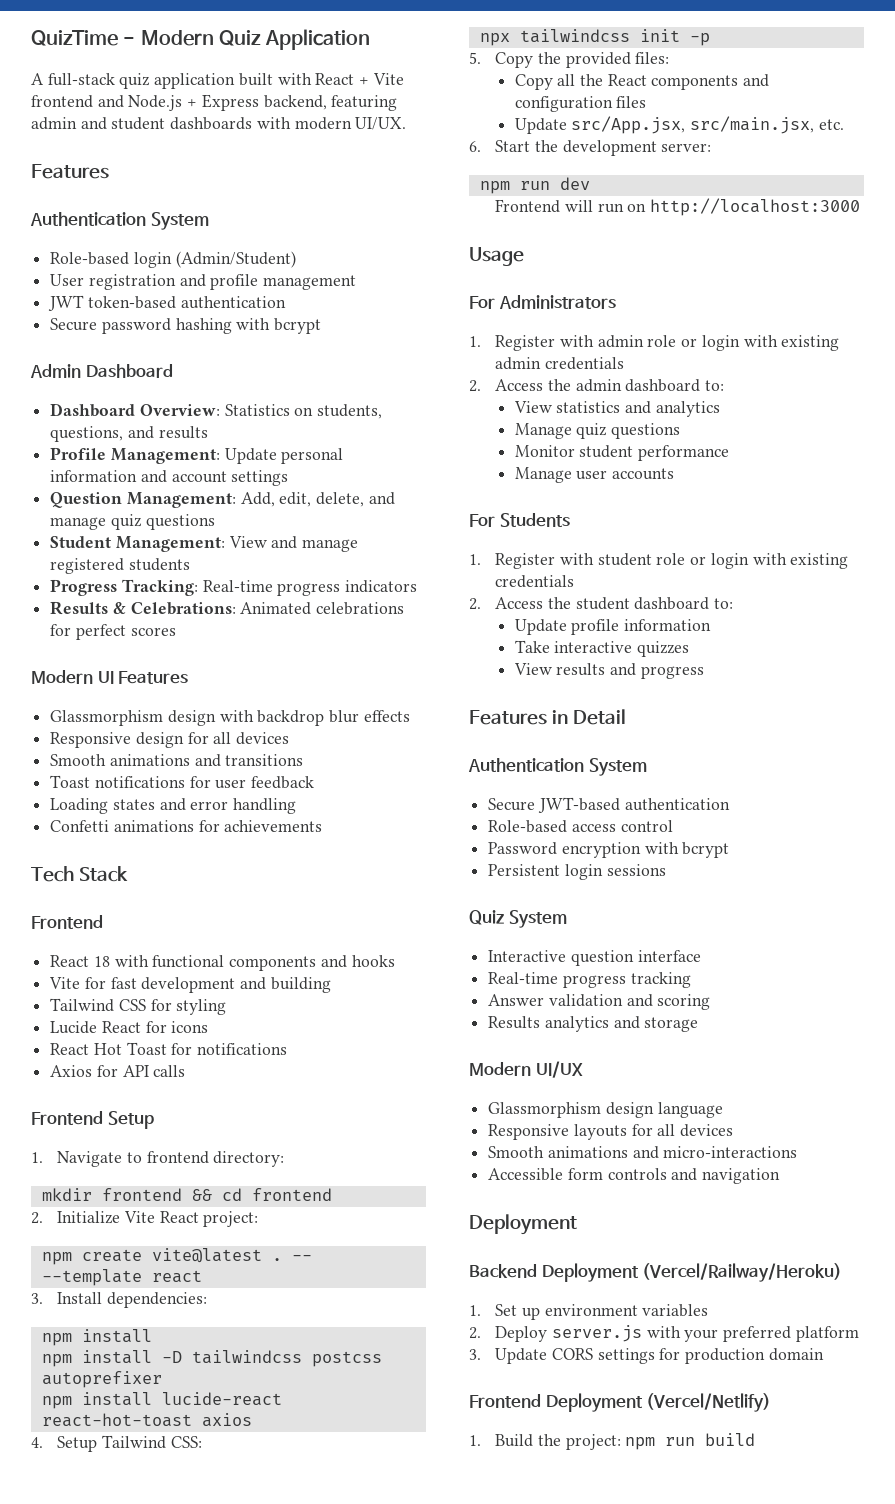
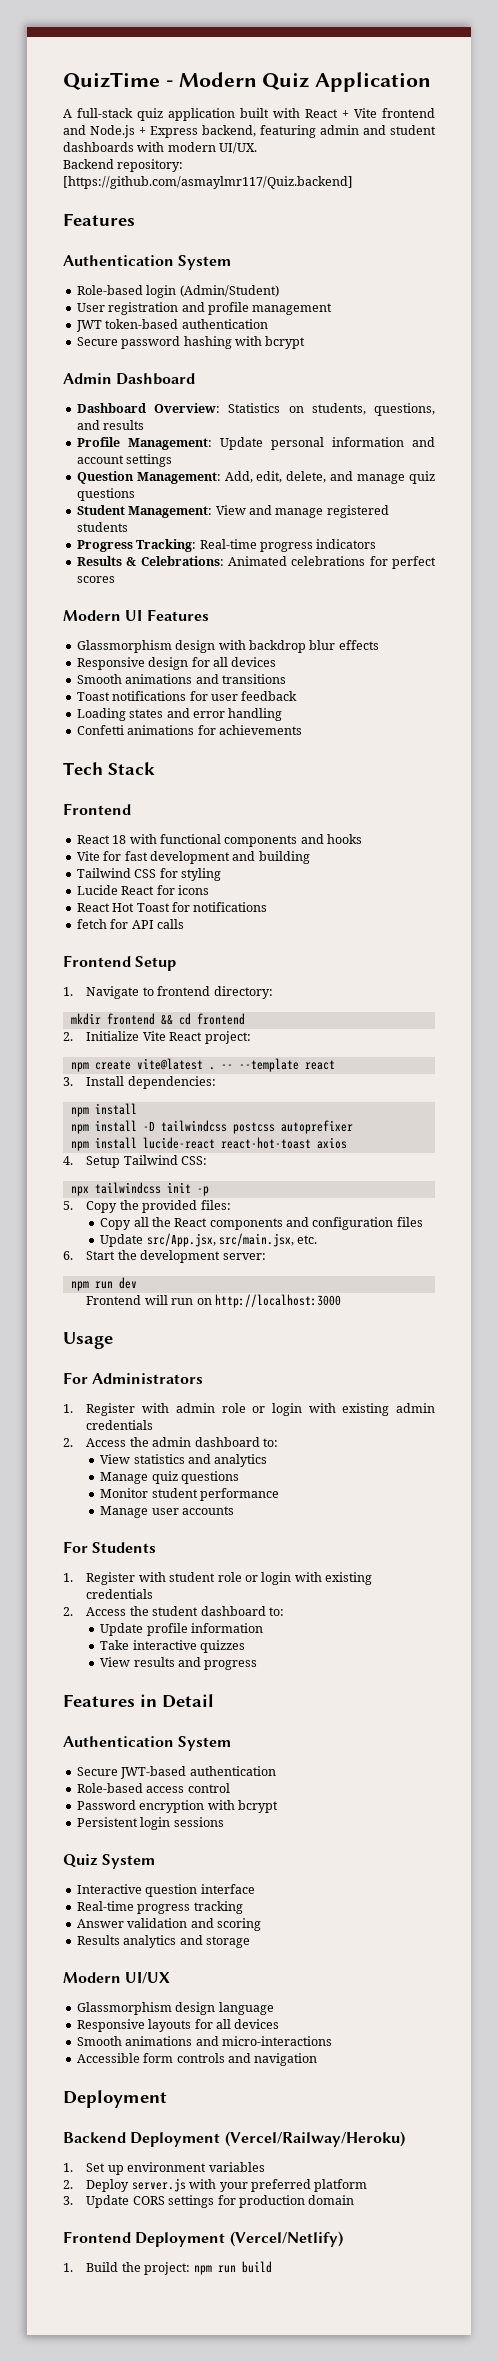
+ Backend repository: [https://github.com/asmaylmr117/Quiz.backend]
- Axios for API calls
+ fetch for API calls

